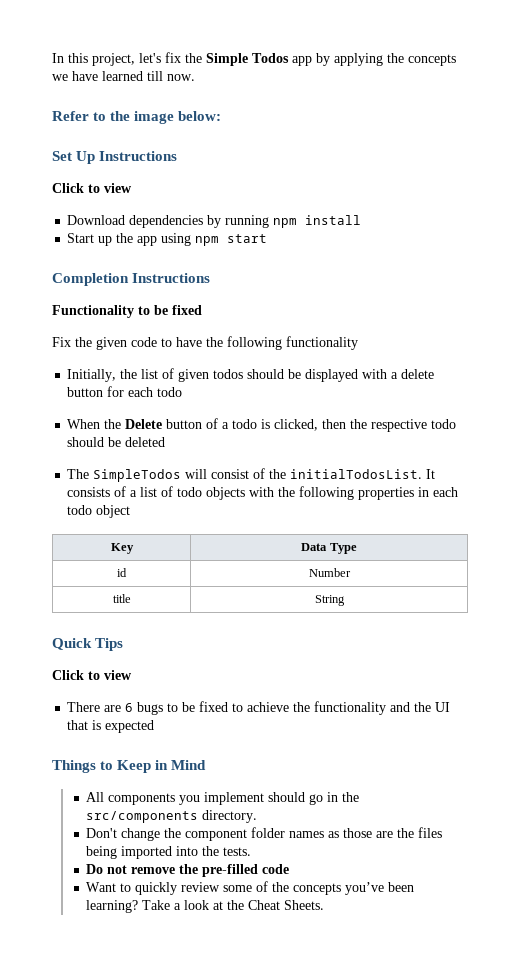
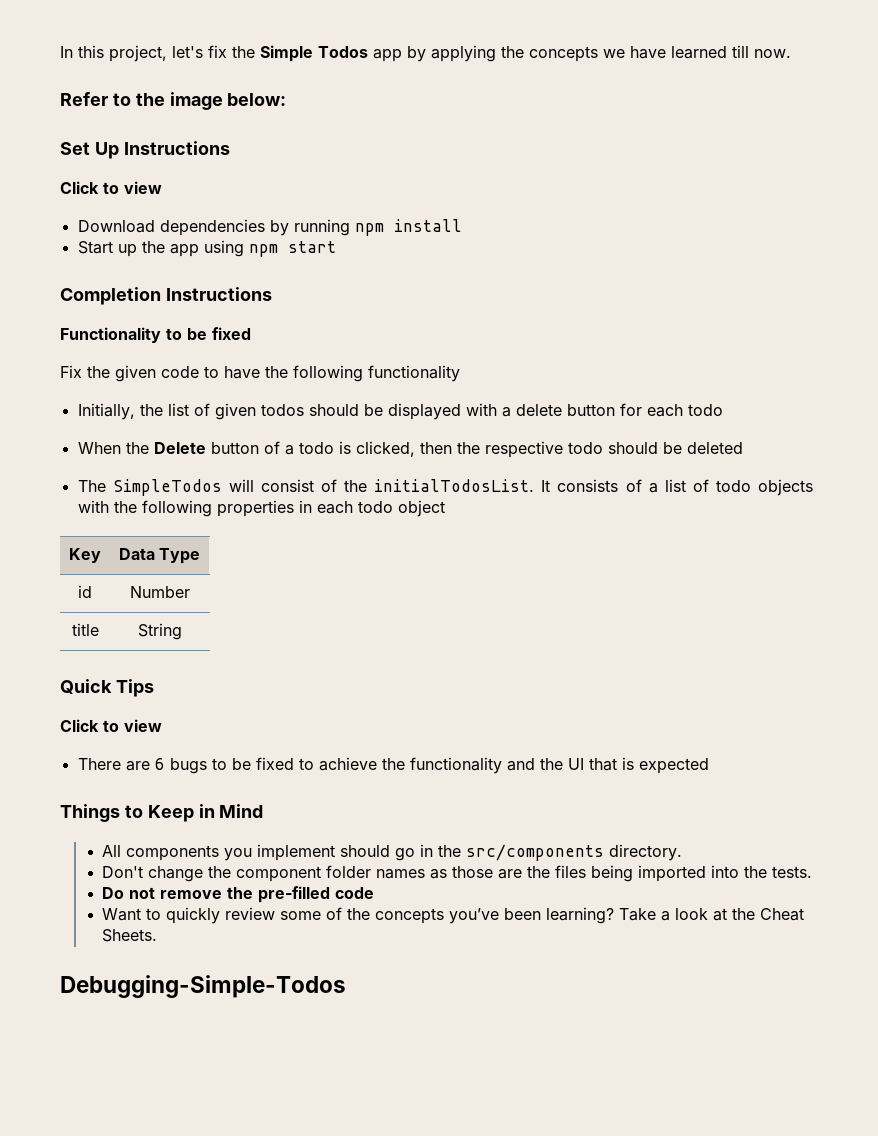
+ Debugging-Simple-Todos

